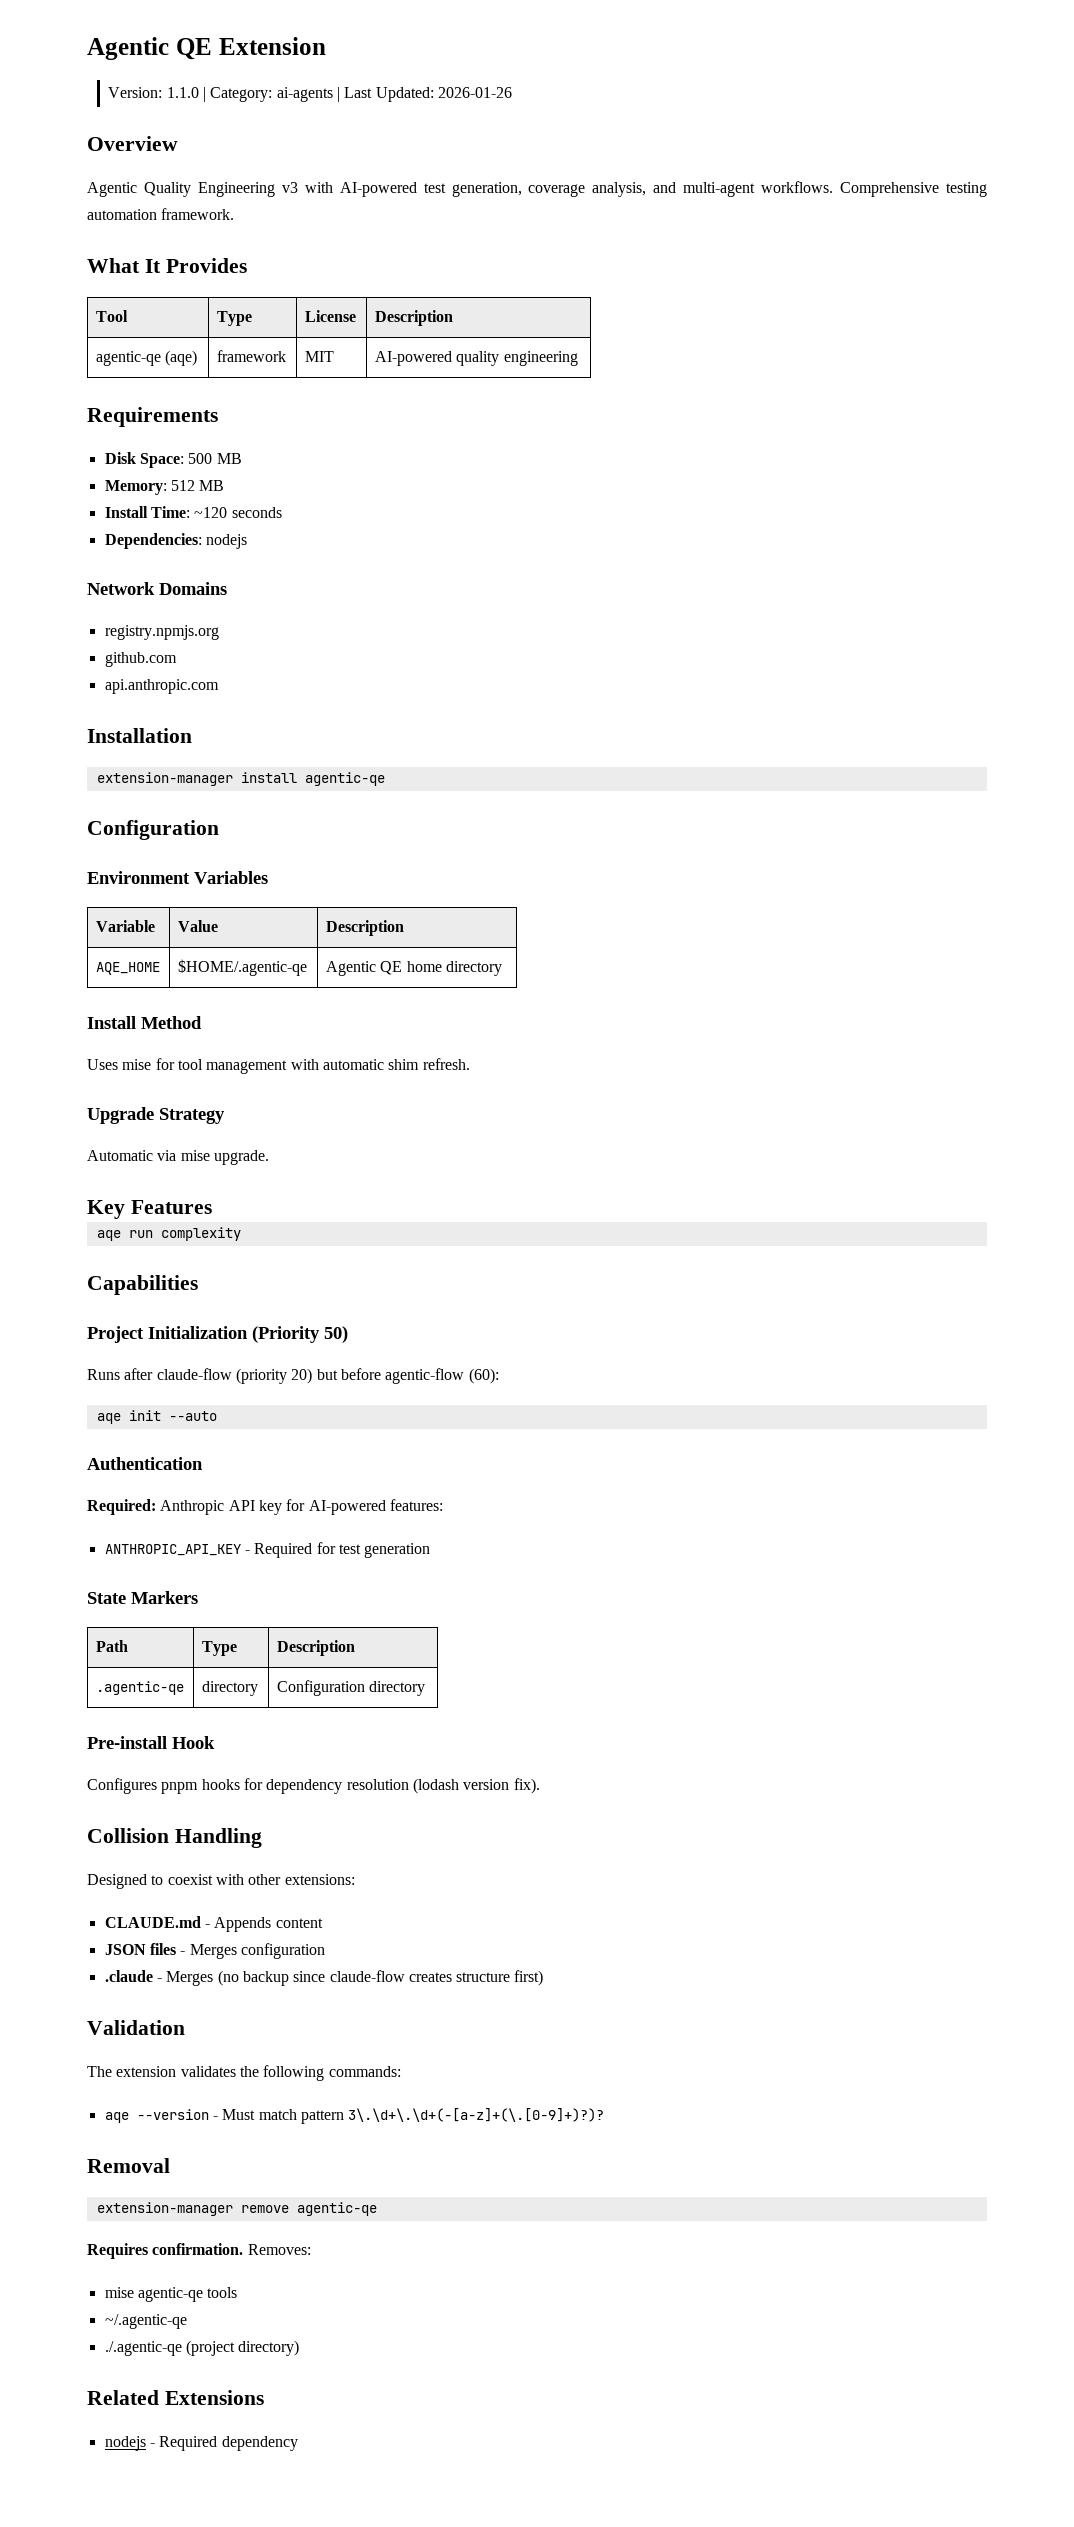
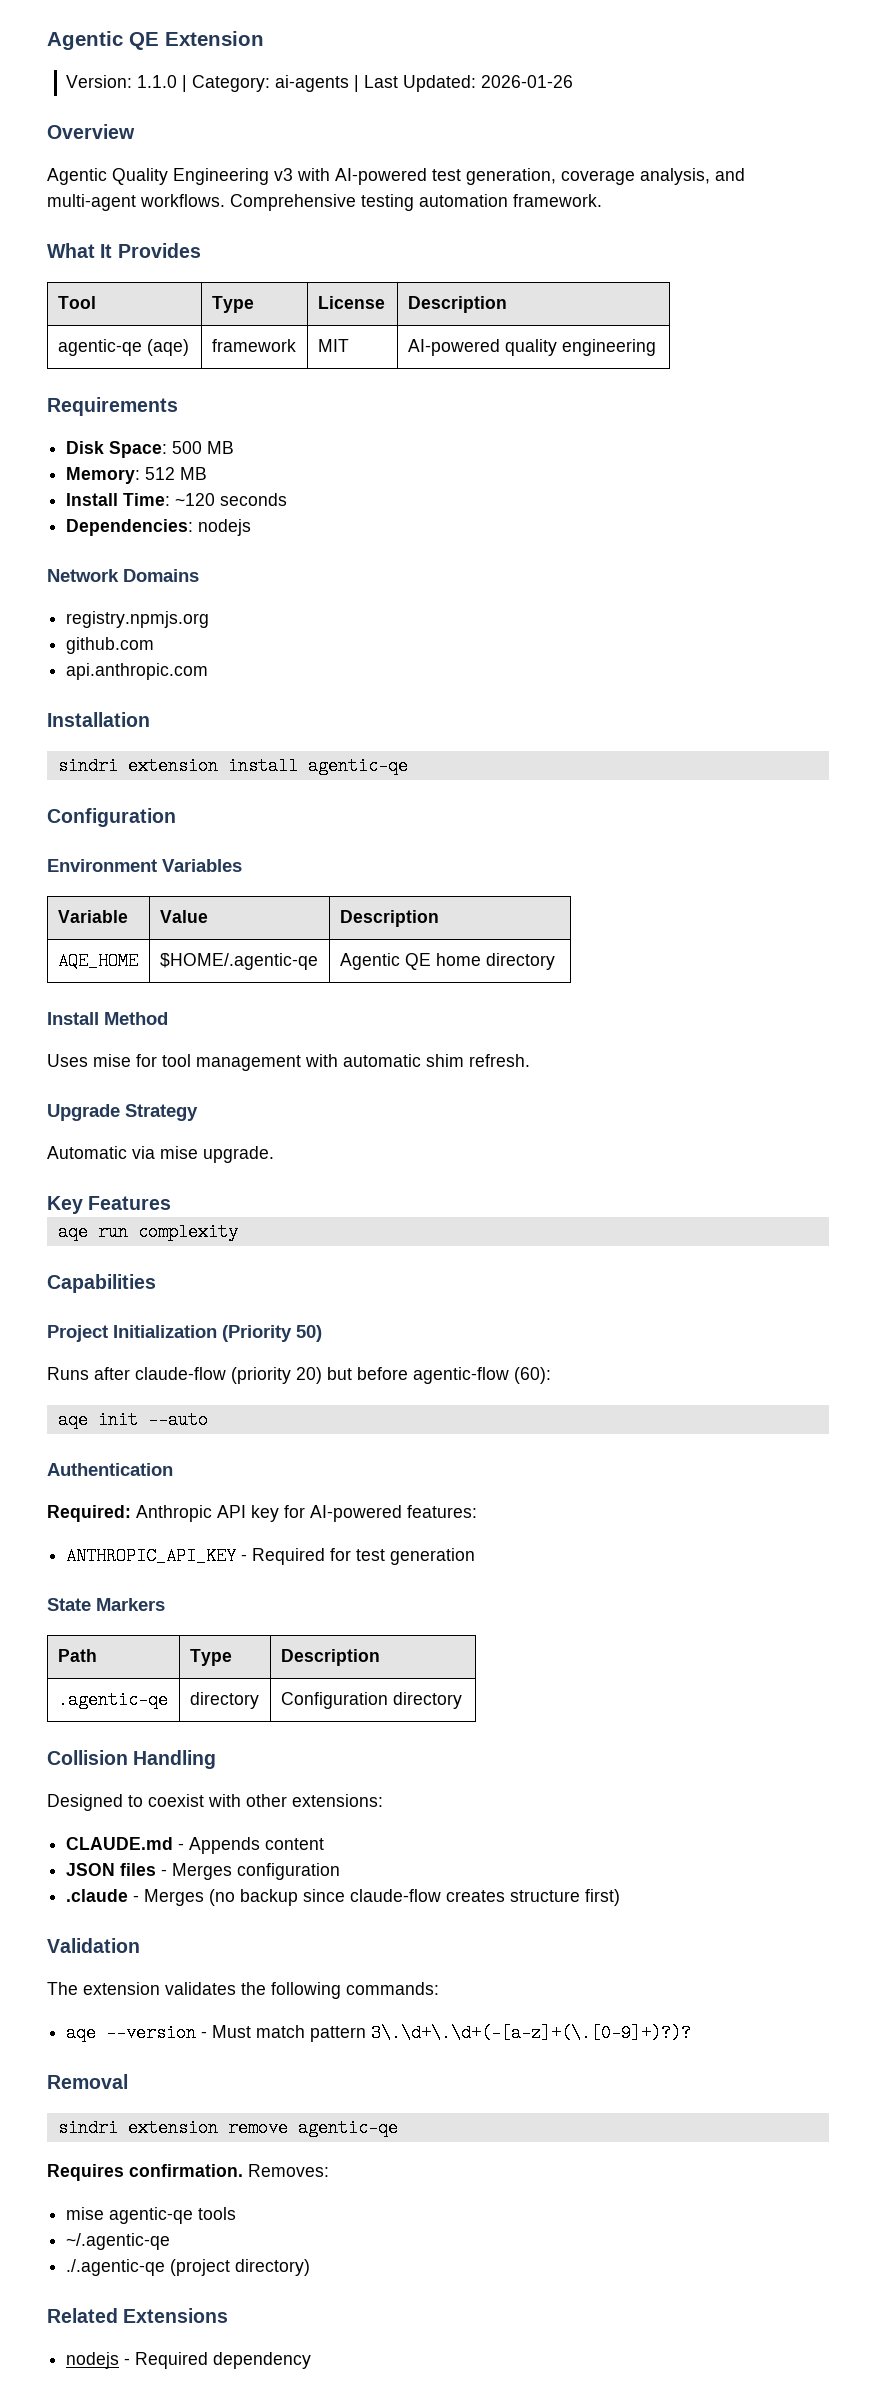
- extension-manager install agentic-qe
+ sindri extension install agentic-qe
- Pre-install Hook
- Configures pnpm hooks for dependency resolution (lodash version fix).
- extension-manager remove agentic-qe
+ sindri extension remove agentic-qe

